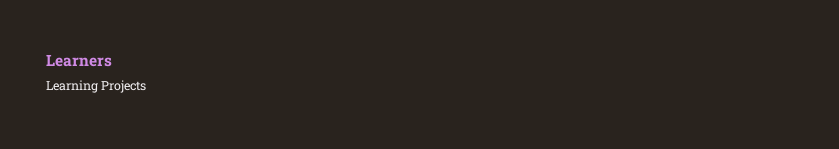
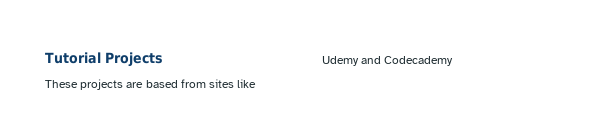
- Learners
- Learning Projects
+ Tutorial Projects
+ These projects are based from sites like Udemy and Codecademy

